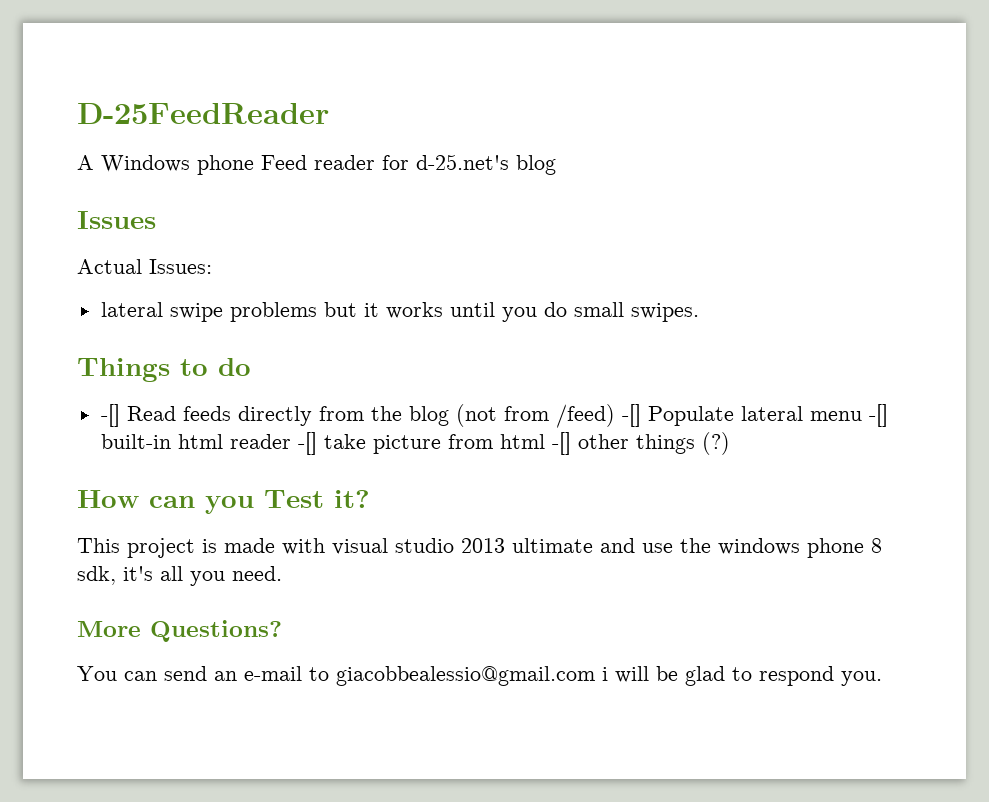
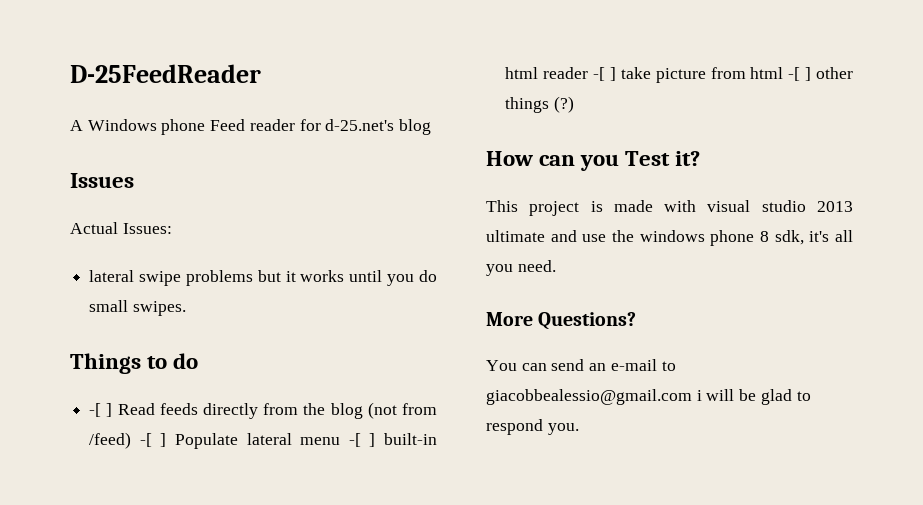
- -[] Read feeds directly from the blog (not from /feed) -[] Populate lateral menu -[] built-in html reader -[] take picture from html -[] other things (?)
+ -[ ] Read feeds directly from the blog (not from /feed) -[ ] Populate lateral menu -[ ] built-in html reader -[ ] take picture from html -[ ] other things (?)

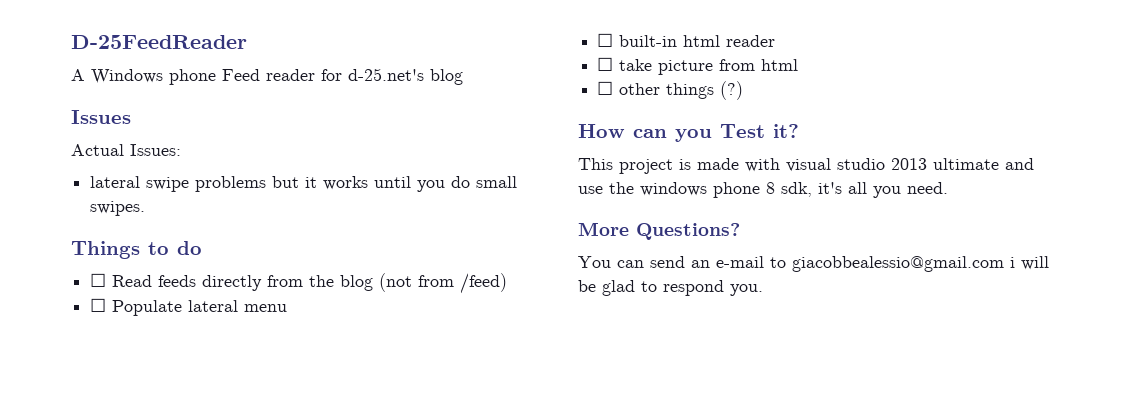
- -[ ] Read feeds directly from the blog (not from /feed) -[ ] Populate lateral menu -[ ] built-in html reader -[ ] take picture from html -[ ] other things (?)
+ ☐ Read feeds directly from the blog (not from /feed)
+ ☐ Populate lateral menu
+ ☐ built-in html reader
+ ☐ take picture from html
+ ☐ other things (?)

